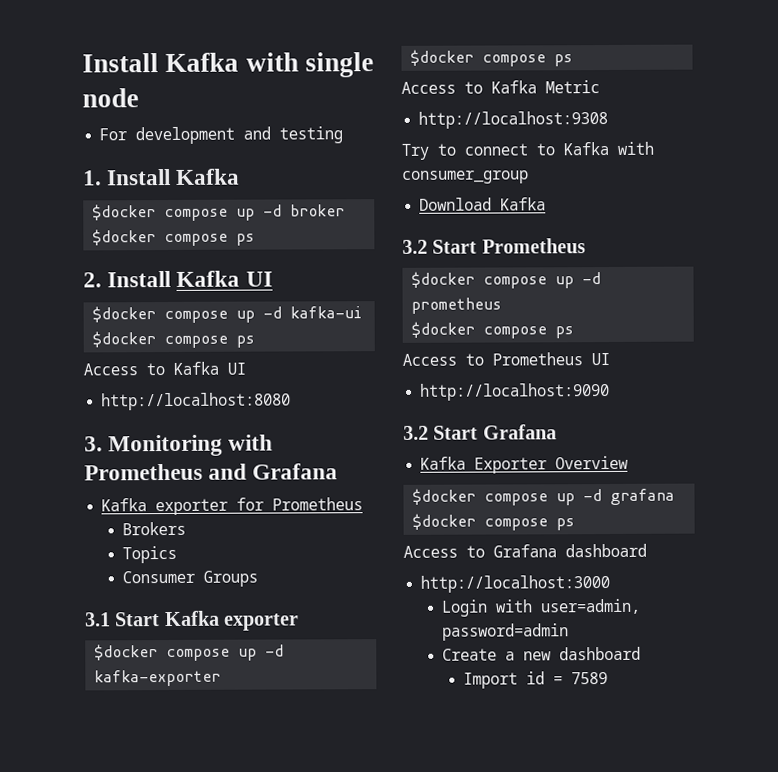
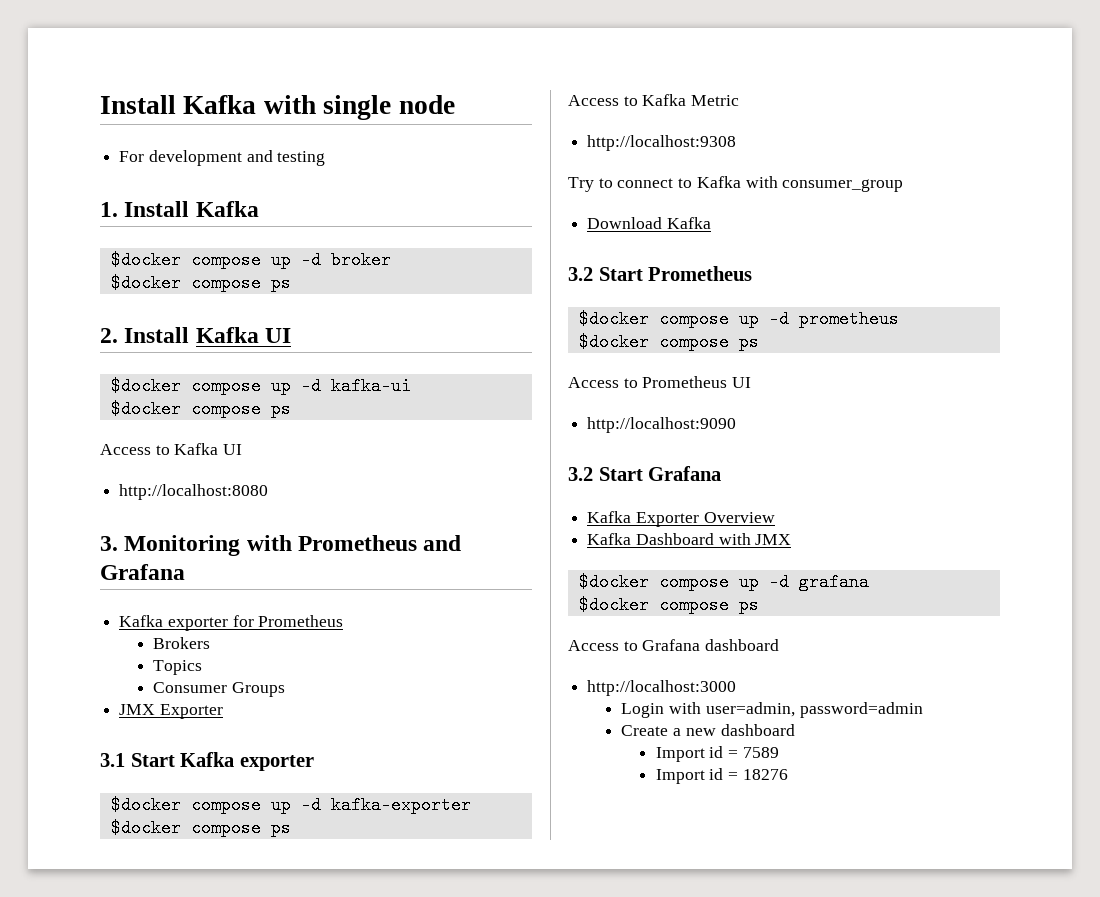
+ JMX Exporter
+ Kafka Dashboard with JMX
+ Import id = 18276

